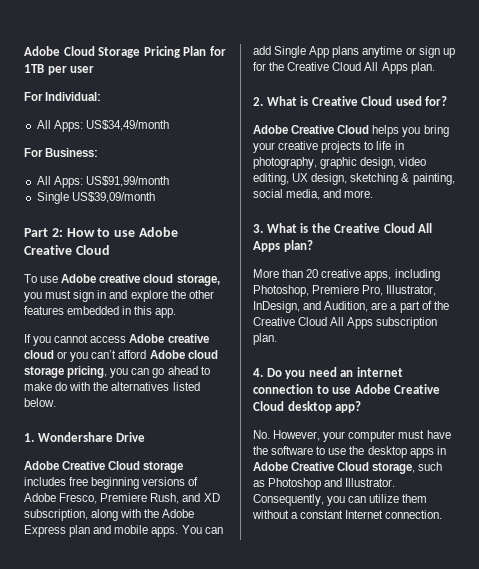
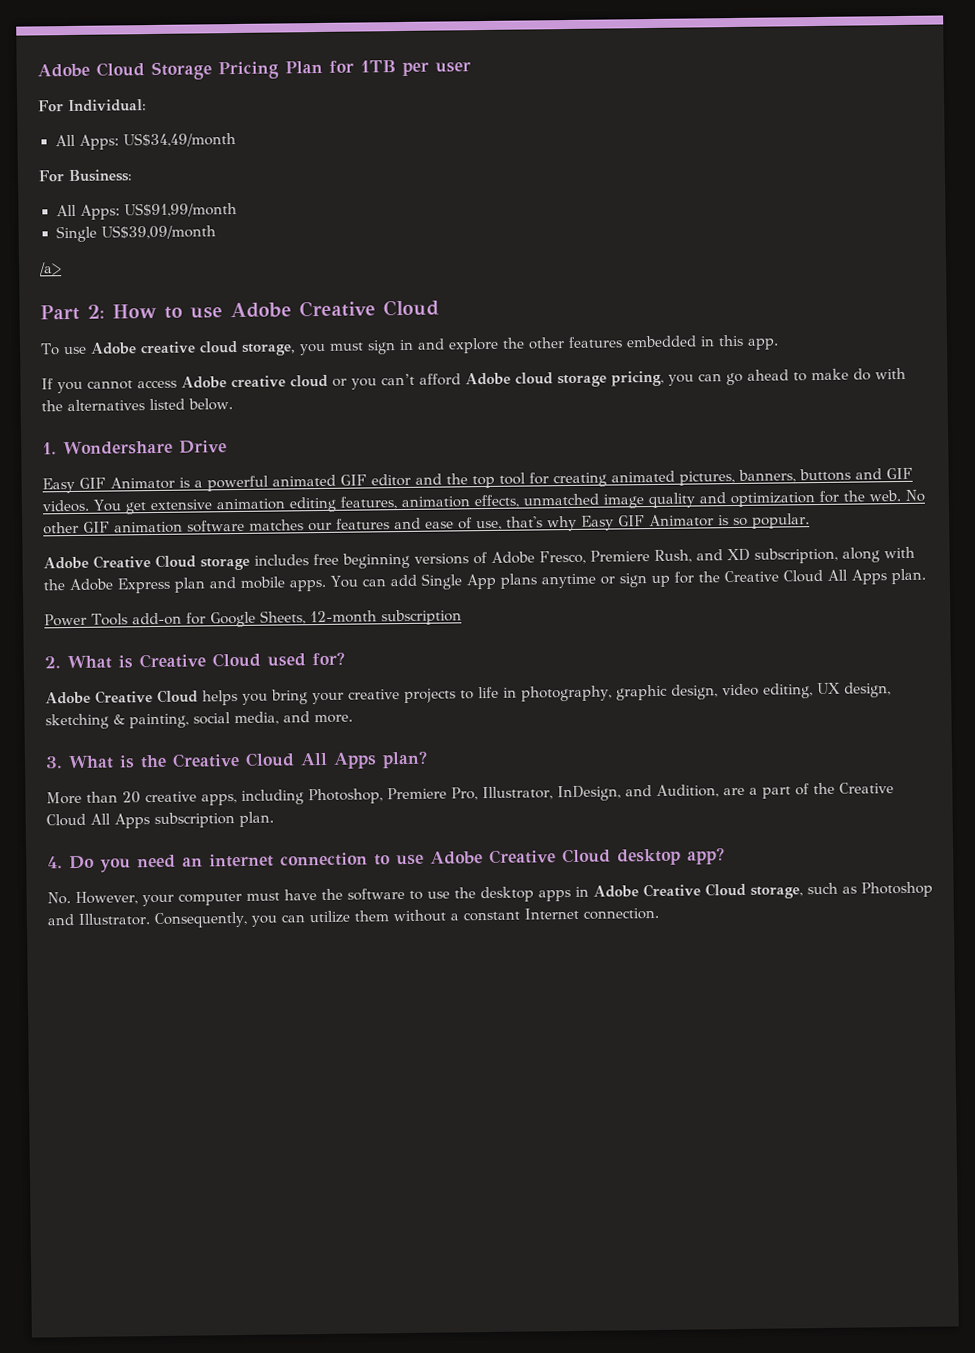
+ /a>
+ Easy GIF Animator is a powerful animated GIF editor and the top tool for creating animated pictures, banners, buttons and GIF videos. You get extensive animation editing features, animation effects, unmatched image quality and optimization for the web. No other GIF animation software matches our features and ease of use, that's why Easy GIF Animator is so popular.
+ Power Tools add-on for Google Sheets, 12-month subscription

